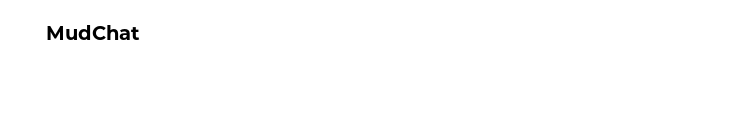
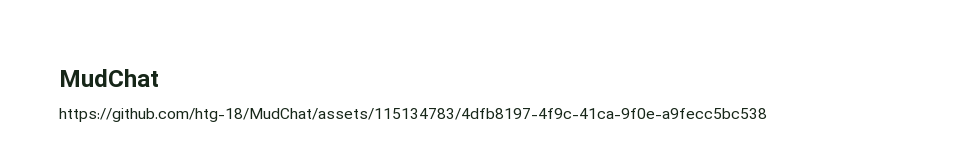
+ https://github.com/htg-18/MudChat/assets/115134783/4dfb8197-4f9c-41ca-9f0e-a9fecc5bc538

